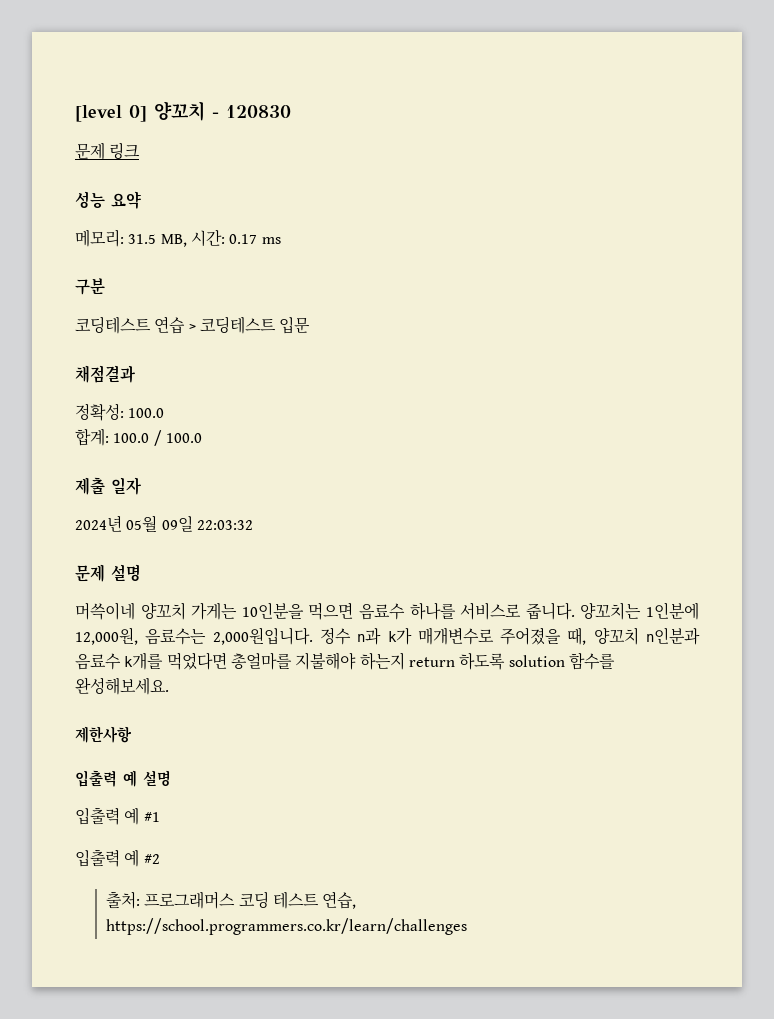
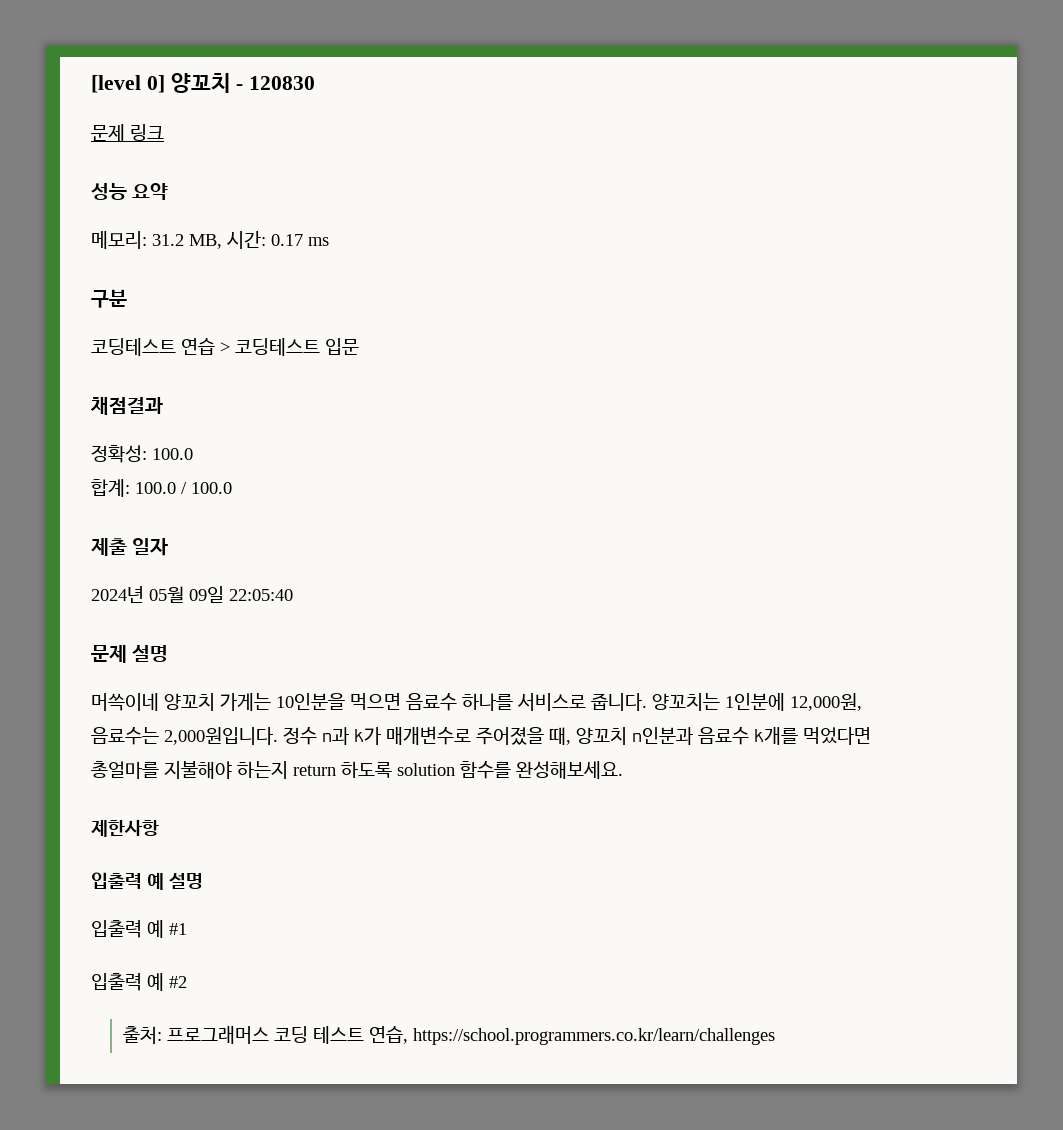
- 메모리: 31.5 MB, 시간: 0.17 ms
+ 메모리: 31.2 MB, 시간: 0.17 ms
- 2024년 05월 09일 22:03:32
+ 2024년 05월 09일 22:05:40

